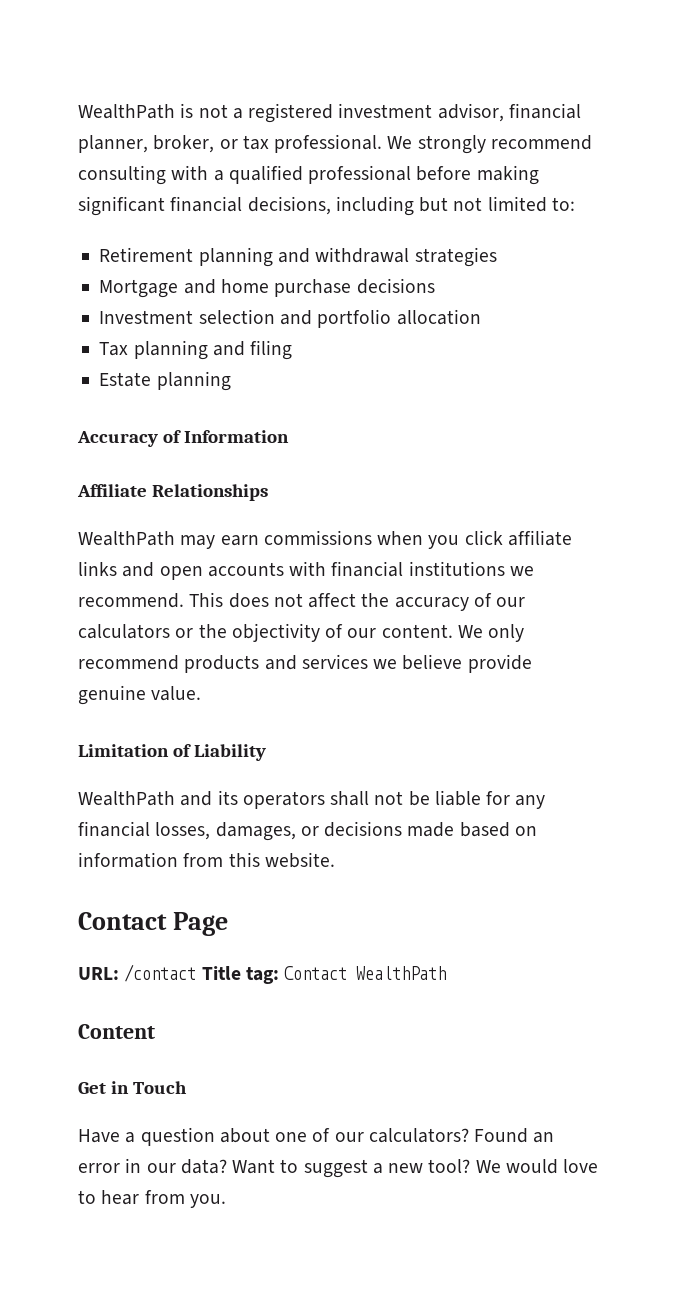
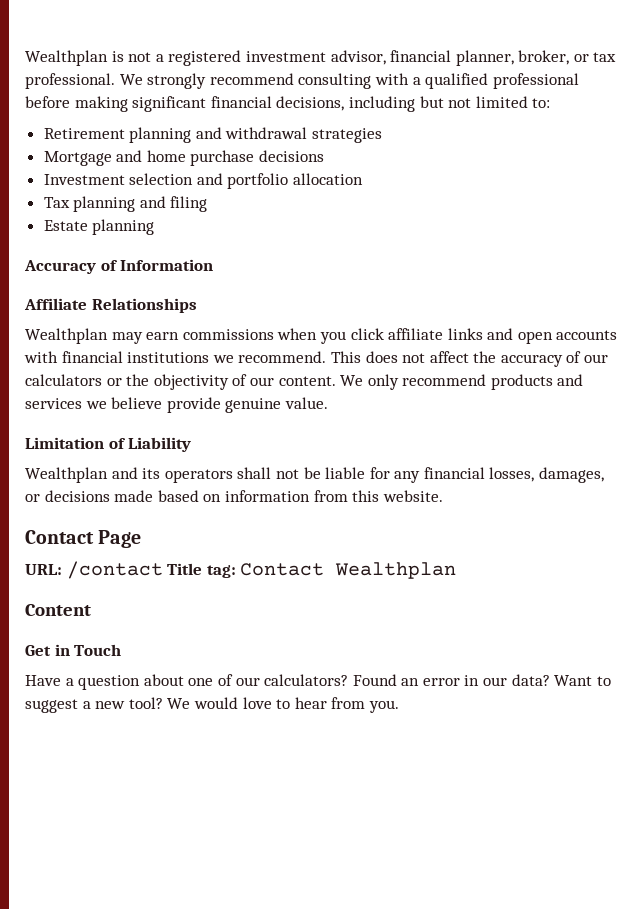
- WealthPath is not a registered investment advisor, financial planner, broker, or tax professional.
+ Wealthplan is not a registered investment advisor, financial planner, broker, or tax professional.
- WealthPath may earn commissions when you click affiliate links and open accounts with financial institutions we recommend.
+ Wealthplan may earn commissions when you click affiliate links and open accounts with financial institutions we recommend.
- WealthPath and its operators shall not be liable for any financial losses, damages, or decisions made based on information from this website.
+ Wealthplan and its operators shall not be liable for any financial losses, damages, or decisions made based on information from this website.
- URL: /contact Title tag: Contact WealthPath
+ URL: /contact Title tag: Contact Wealthplan

